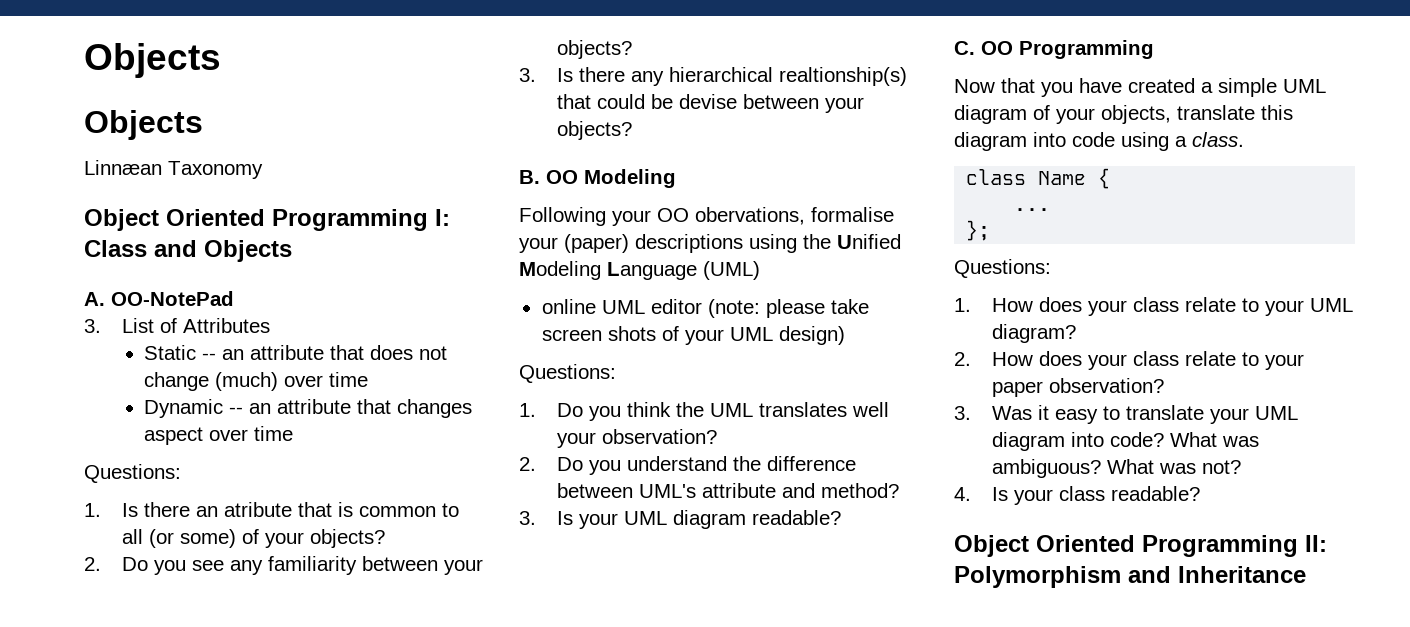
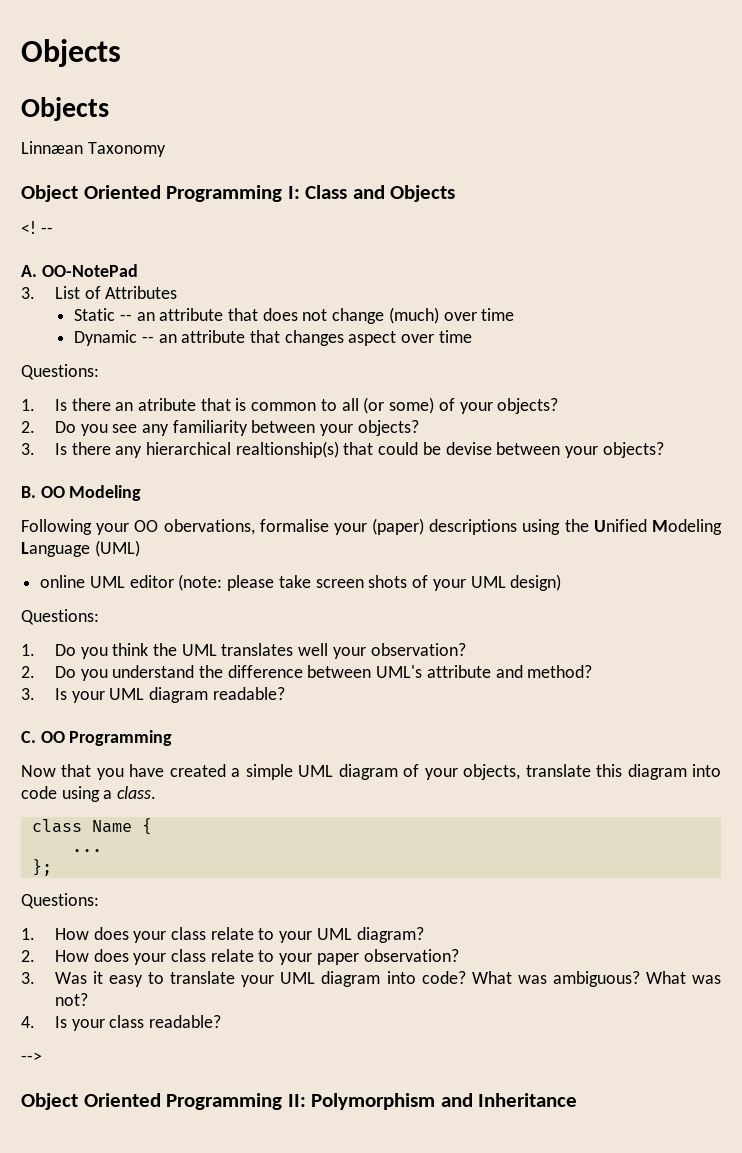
+ <! --
+ -->

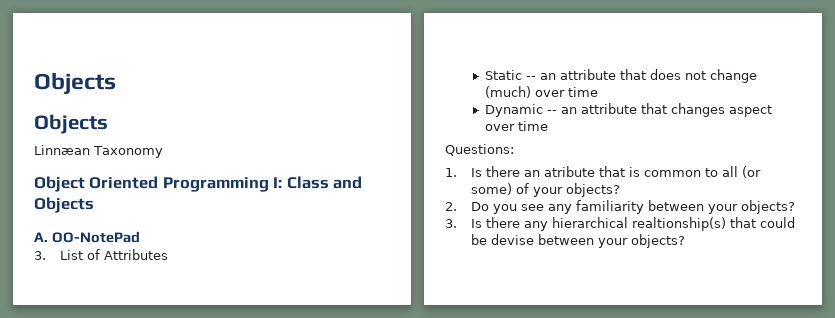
- <! --
- B. OO Modeling
- Following your OO obervations, formalise your (paper) descriptions using the Unified Modeling Language (UML)
- online UML editor (note: please take screen shots of your UML design)
- Questions:
- 1. Do you think the UML translates well your observation?
- 2. Do you understand the difference between UML's attribute and method?
- 3. Is your UML diagram readable?
- C. OO Programming
- Now that you have created a simple UML diagram of your objects, translate this diagram into code using a class.
- class Name {
- ...
- };
- Questions:
- 1. How does your class relate to your UML diagram?
- 2. How does your class relate to your paper observation?
- 3. Was it easy to translate your UML diagram into code? What was ambiguous? What was not?
- 4. Is your class readable?
- -->
- Object Oriented Programming II: Polymorphism and Inheritance

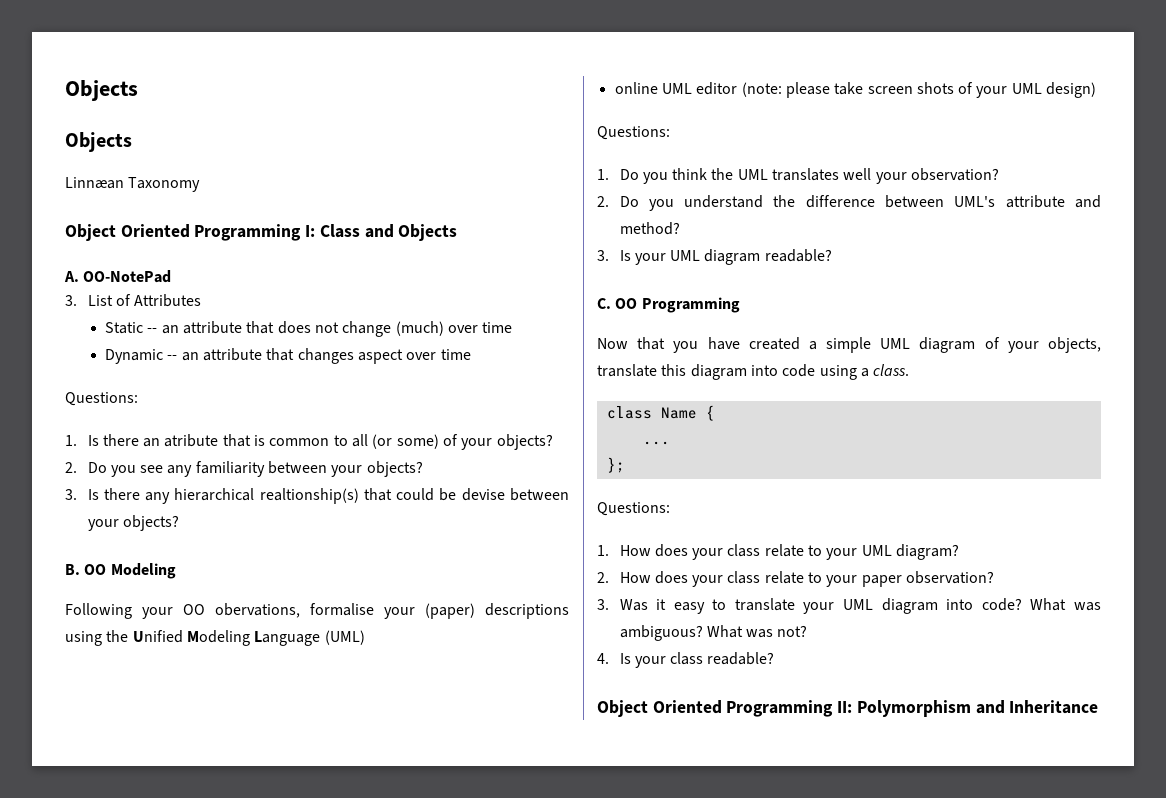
+ B. OO Modeling
+ Following your OO obervations, formalise your (paper) descriptions using the Unified Modeling Language (UML)
+ online UML editor (note: please take screen shots of your UML design)
+ Questions:
+ 1. Do you think the UML translates well your observation?
+ 2. Do you understand the difference between UML's attribute and method?
+ 3. Is your UML diagram readable?
+ C. OO Programming
+ Now that you have created a simple UML diagram of your objects, translate this diagram into code using a class.
+ class Name {
+ ...
+ };
+ Questions:
+ 1. How does your class relate to your UML diagram?
+ 2. How does your class relate to your paper observation?
+ 3. Was it easy to translate your UML diagram into code? What was ambiguous? What was not?
+ 4. Is your class readable?
+ Object Oriented Programming II: Polymorphism and Inheritance

